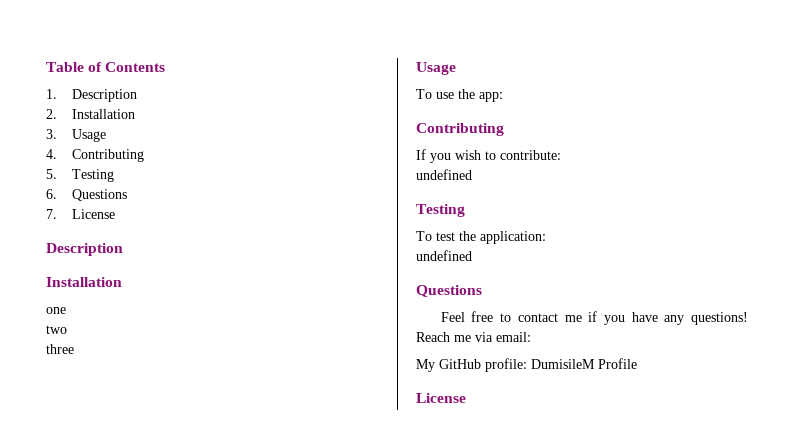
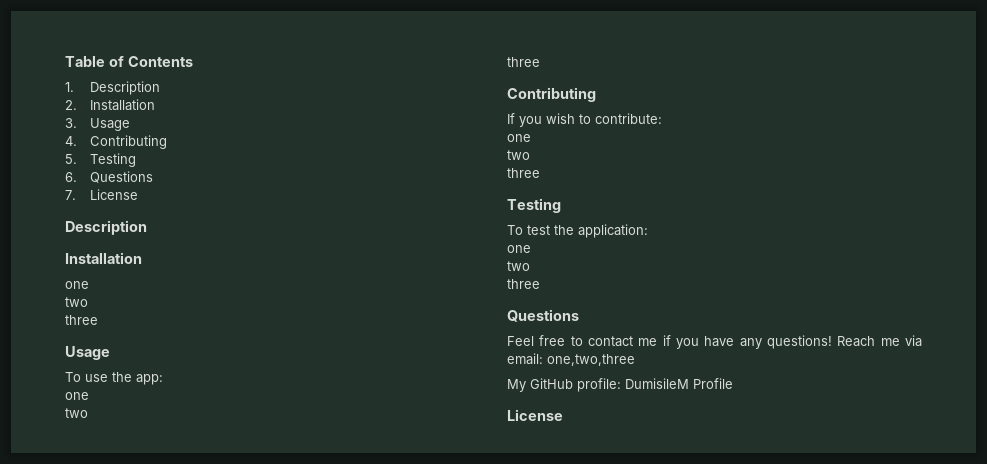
  To use the app:
+ one
+ two
+ three
  If you wish to contribute:
- undefined
+ one
+ two
+ three
  To test the application:
- undefined
+ one
+ two
+ three
- Reach me via email:
+ Reach me via email: one,two,three

